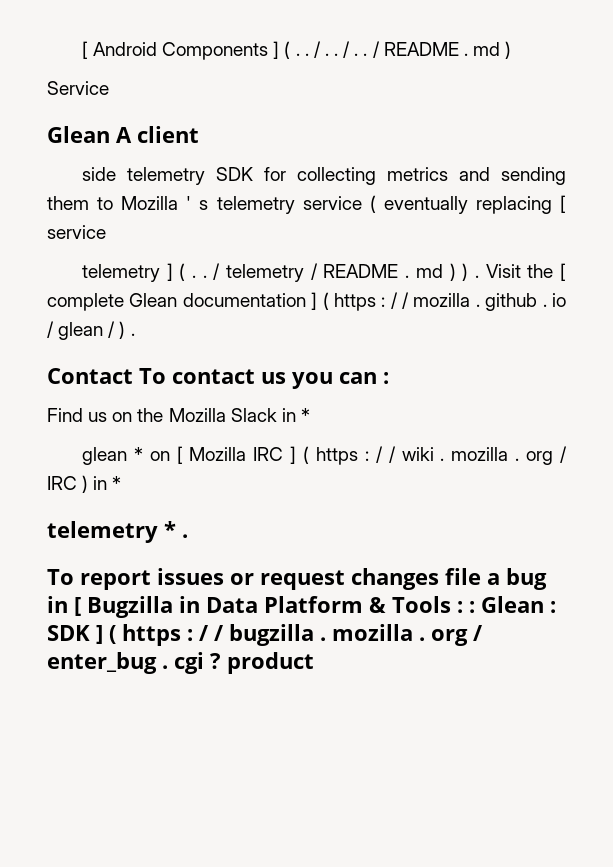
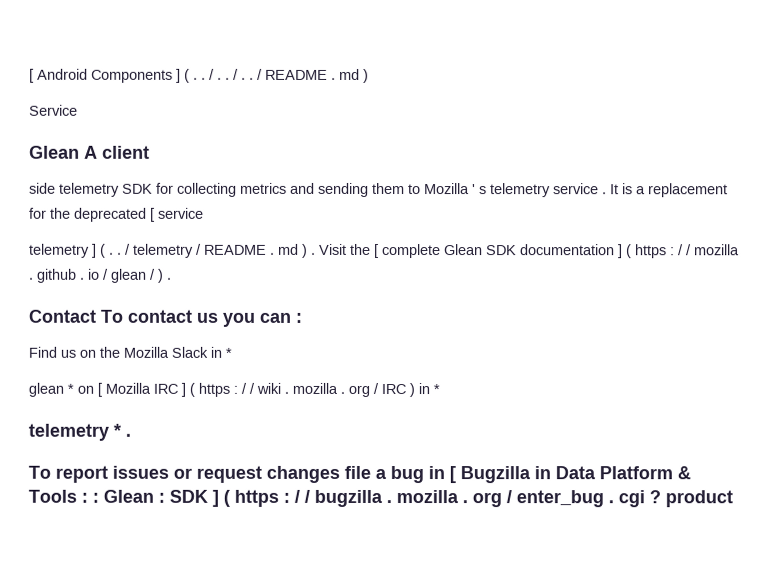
- side telemetry SDK for collecting metrics and sending them to Mozilla ' s telemetry service ( eventually replacing [ service
+ side telemetry SDK for collecting metrics and sending them to Mozilla ' s telemetry service . It is a replacement for the deprecated [ service
- / telemetry / README . md ) ) .
+ / telemetry / README . md ) .
- Visit the [ complete Glean documentation ] ( https : / / mozilla . github . io / glean / ) .
+ Visit the [ complete Glean SDK documentation ] ( https : / / mozilla . github . io / glean / ) .

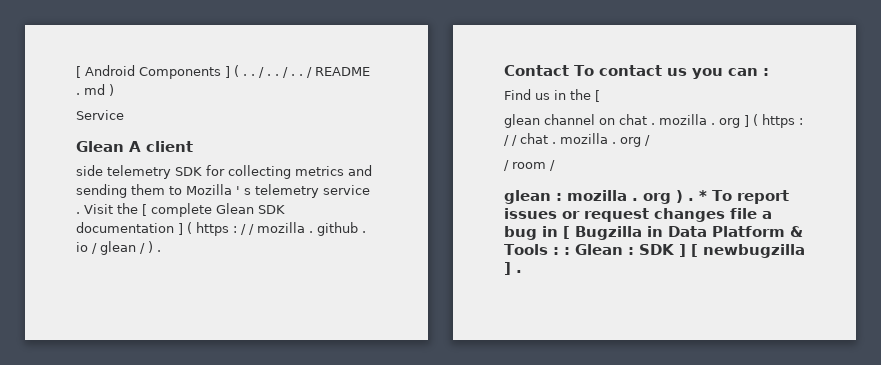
- It is a replacement for the deprecated [ service
- telemetry ] ( . . / telemetry / README . md ) .
- Find us on the Mozilla Slack in *
- glean * on [ Mozilla IRC ] ( https : / / wiki . mozilla . org / IRC ) in *
- telemetry * .
- To report issues or request changes file a bug in [ Bugzilla in Data Platform & Tools : : Glean : SDK ] ( https : / / bugzilla . mozilla . org / enter_bug . cgi ? product
+ Find us in the [
+ glean channel on chat . mozilla . org ] ( https : / / chat . mozilla . org /
+ / room /
+ glean : mozilla . org ) . * To report issues or request changes file a bug in [ Bugzilla in Data Platform & Tools : : Glean : SDK ] [ newbugzilla ] .

